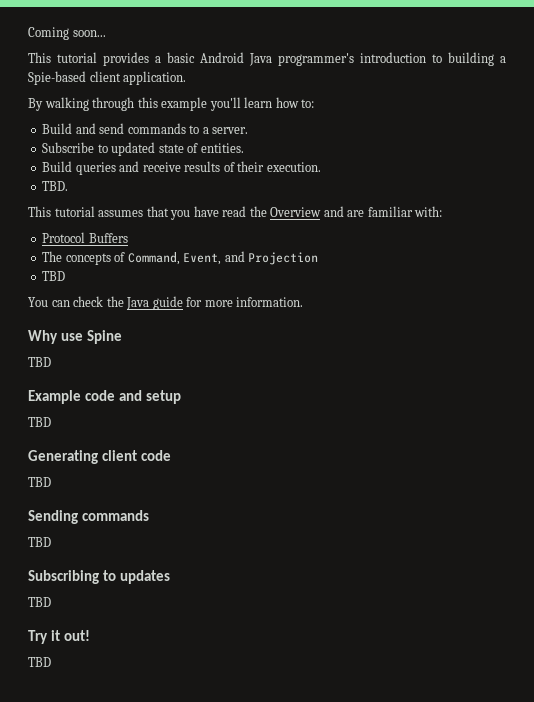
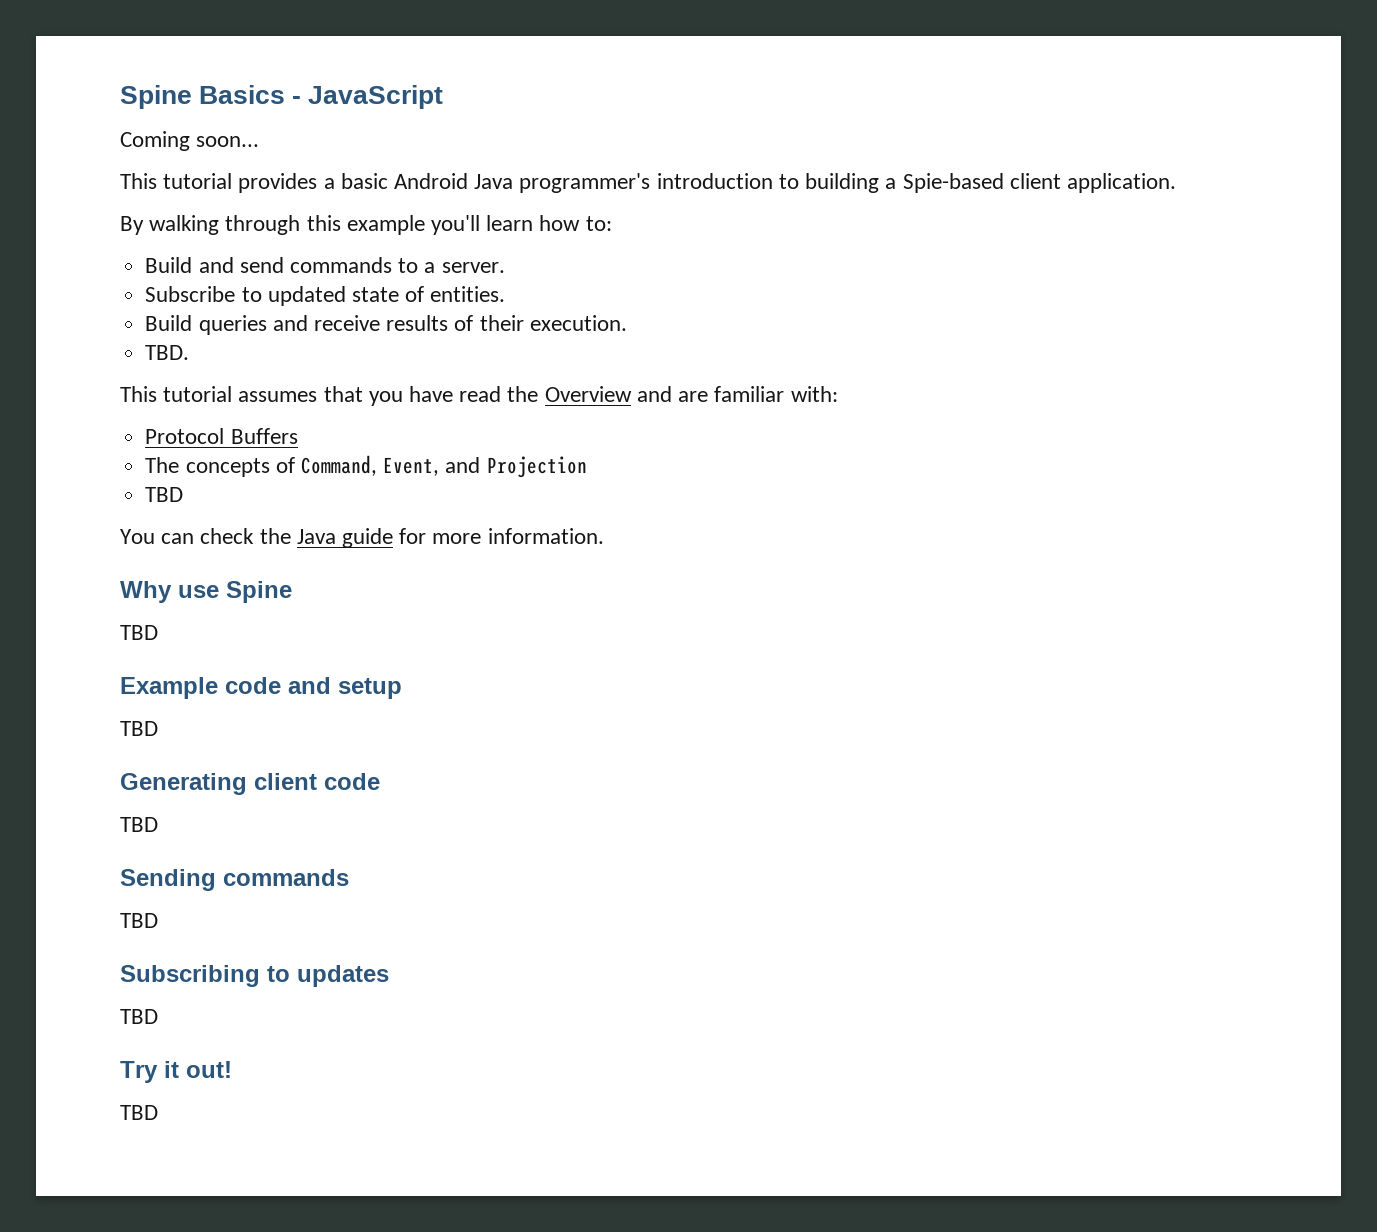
+ Spine Basics - JavaScript

